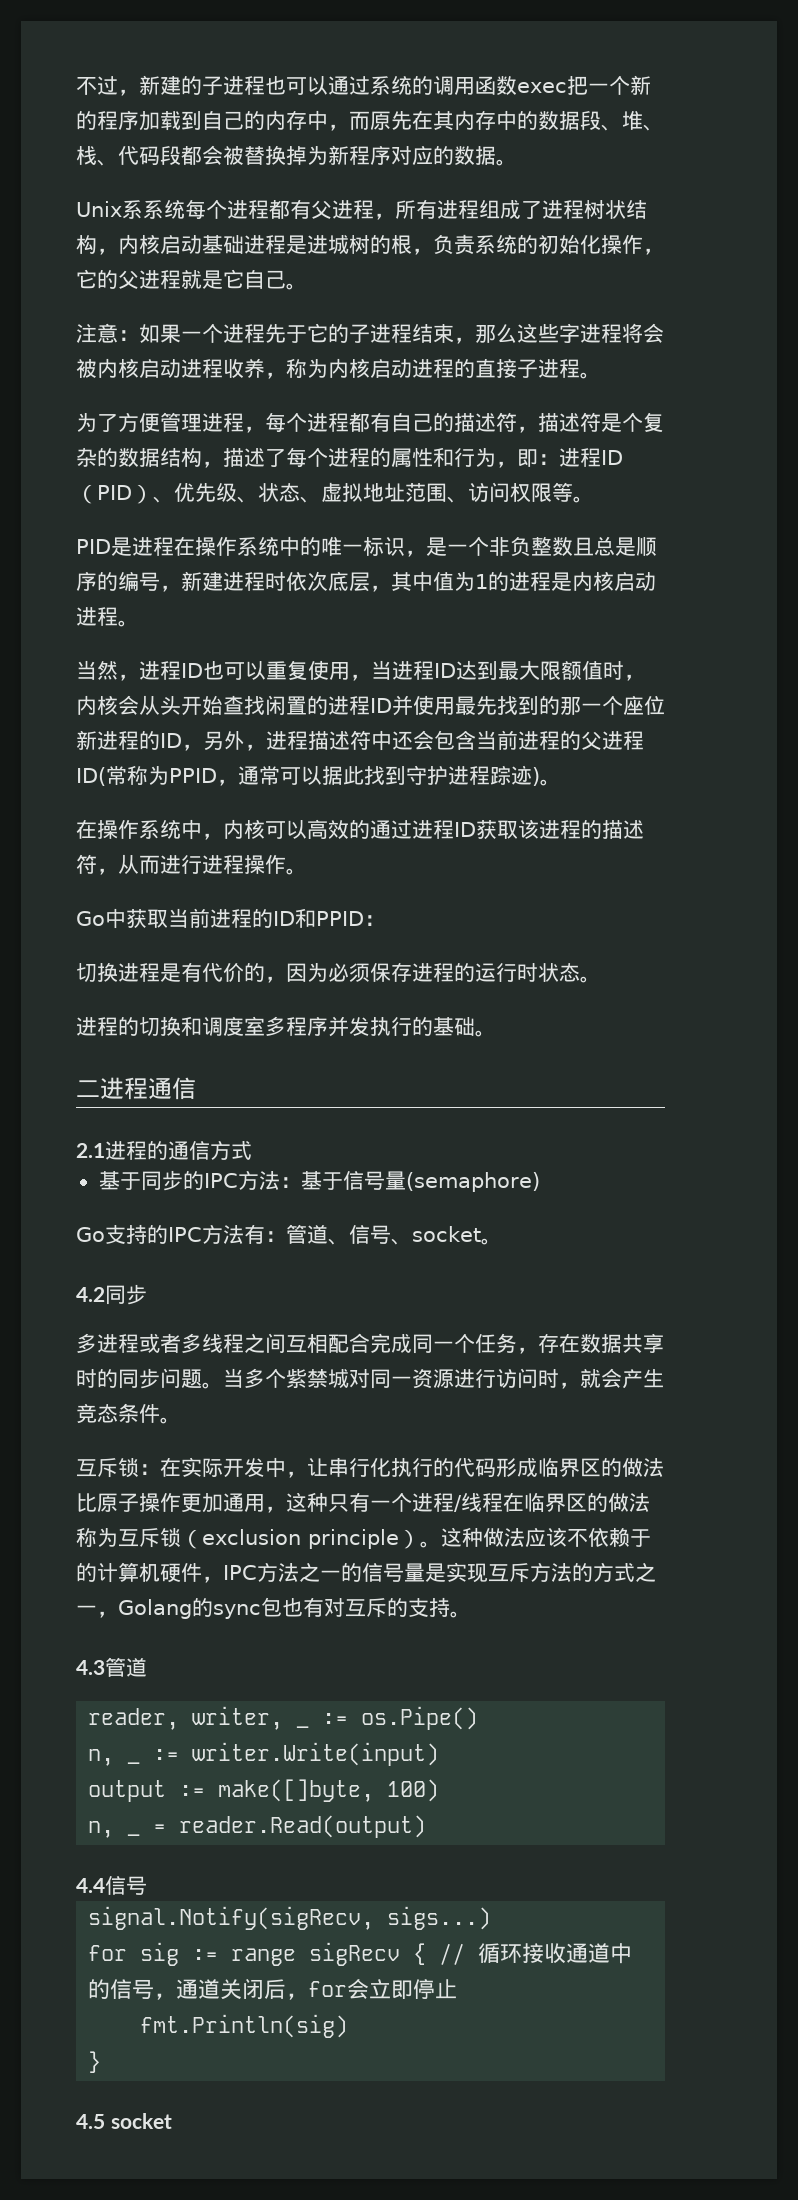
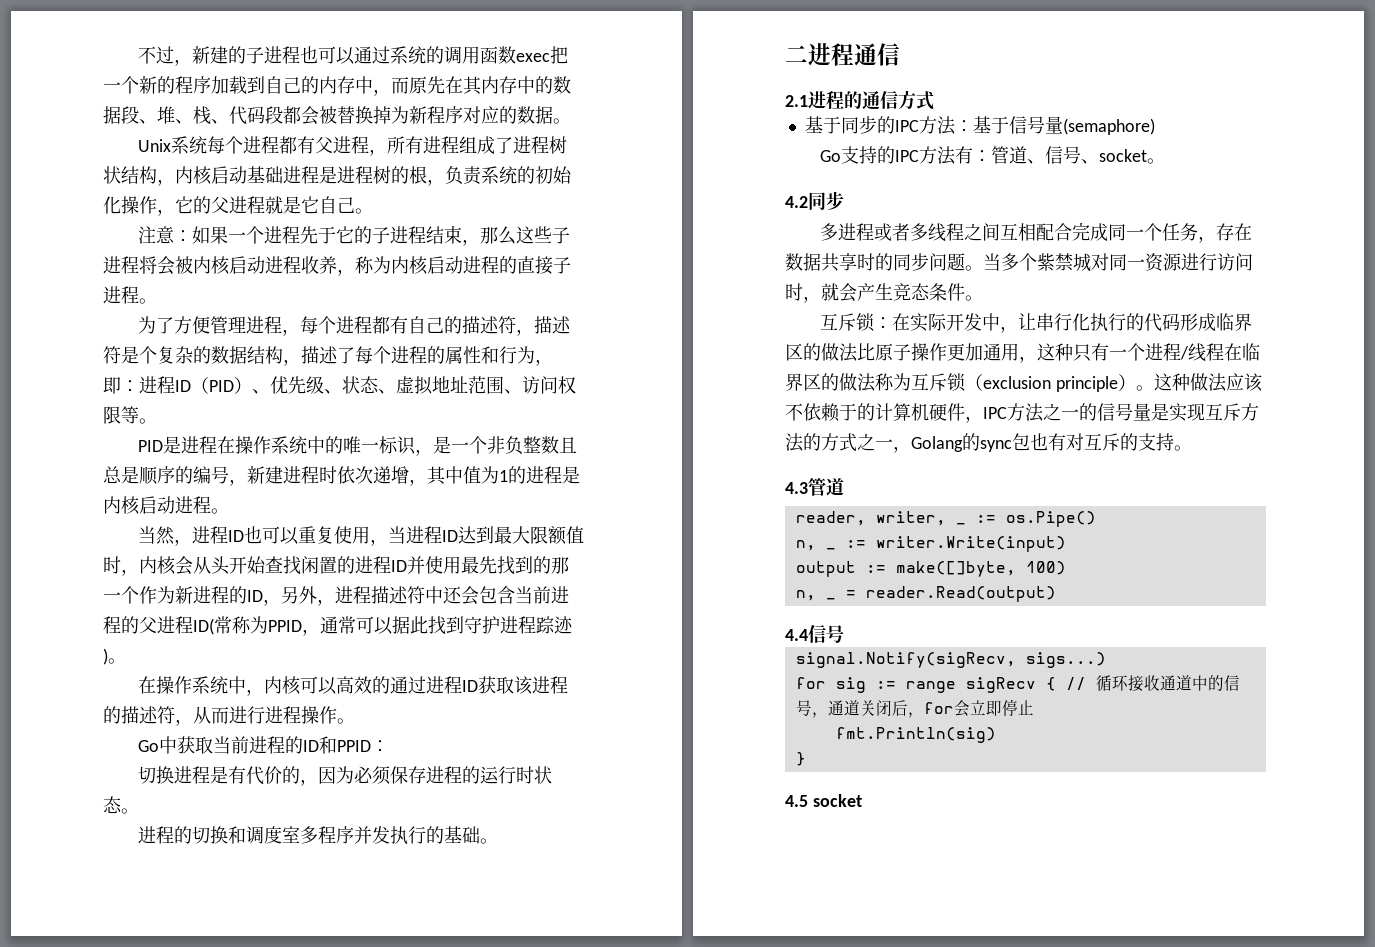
- Unix系系统每个进程都有父进程，所有进程组成了进程树状结构，内核启动基础进程是进城树的根，负责系统的初始化操作，它的父进程就是它自己。
+ Unix系统每个进程都有父进程，所有进程组成了进程树状结构，内核启动基础进程是进程树的根，负责系统的初始化操作，它的父进程就是它自己。
- 注意：如果一个进程先于它的子进程结束，那么这些字进程将会被内核启动进程收养，称为内核启动进程的直接子进程。
+ 注意：如果一个进程先于它的子进程结束，那么这些子进程将会被内核启动进程收养，称为内核启动进程的直接子进程。
- PID是进程在操作系统中的唯一标识，是一个非负整数且总是顺序的编号，新建进程时依次底层，其中值为1的进程是内核启动进程。
+ PID是进程在操作系统中的唯一标识，是一个非负整数且总是顺序的编号，新建进程时依次递增，其中值为1的进程是内核启动进程。
- 当然，进程ID也可以重复使用，当进程ID达到最大限额值时，内核会从头开始查找闲置的进程ID并使用最先找到的那一个座位新进程的ID，另外，进程描述符中还会包含当前进程的父进程ID(常称为PPID，通常可以据此找到守护进程踪迹)。
+ 当然，进程ID也可以重复使用，当进程ID达到最大限额值时，内核会从头开始查找闲置的进程ID并使用最先找到的那一个作为新进程的ID，另外，进程描述符中还会包含当前进程的父进程ID(常称为PPID，通常可以据此找到守护进程踪迹)。

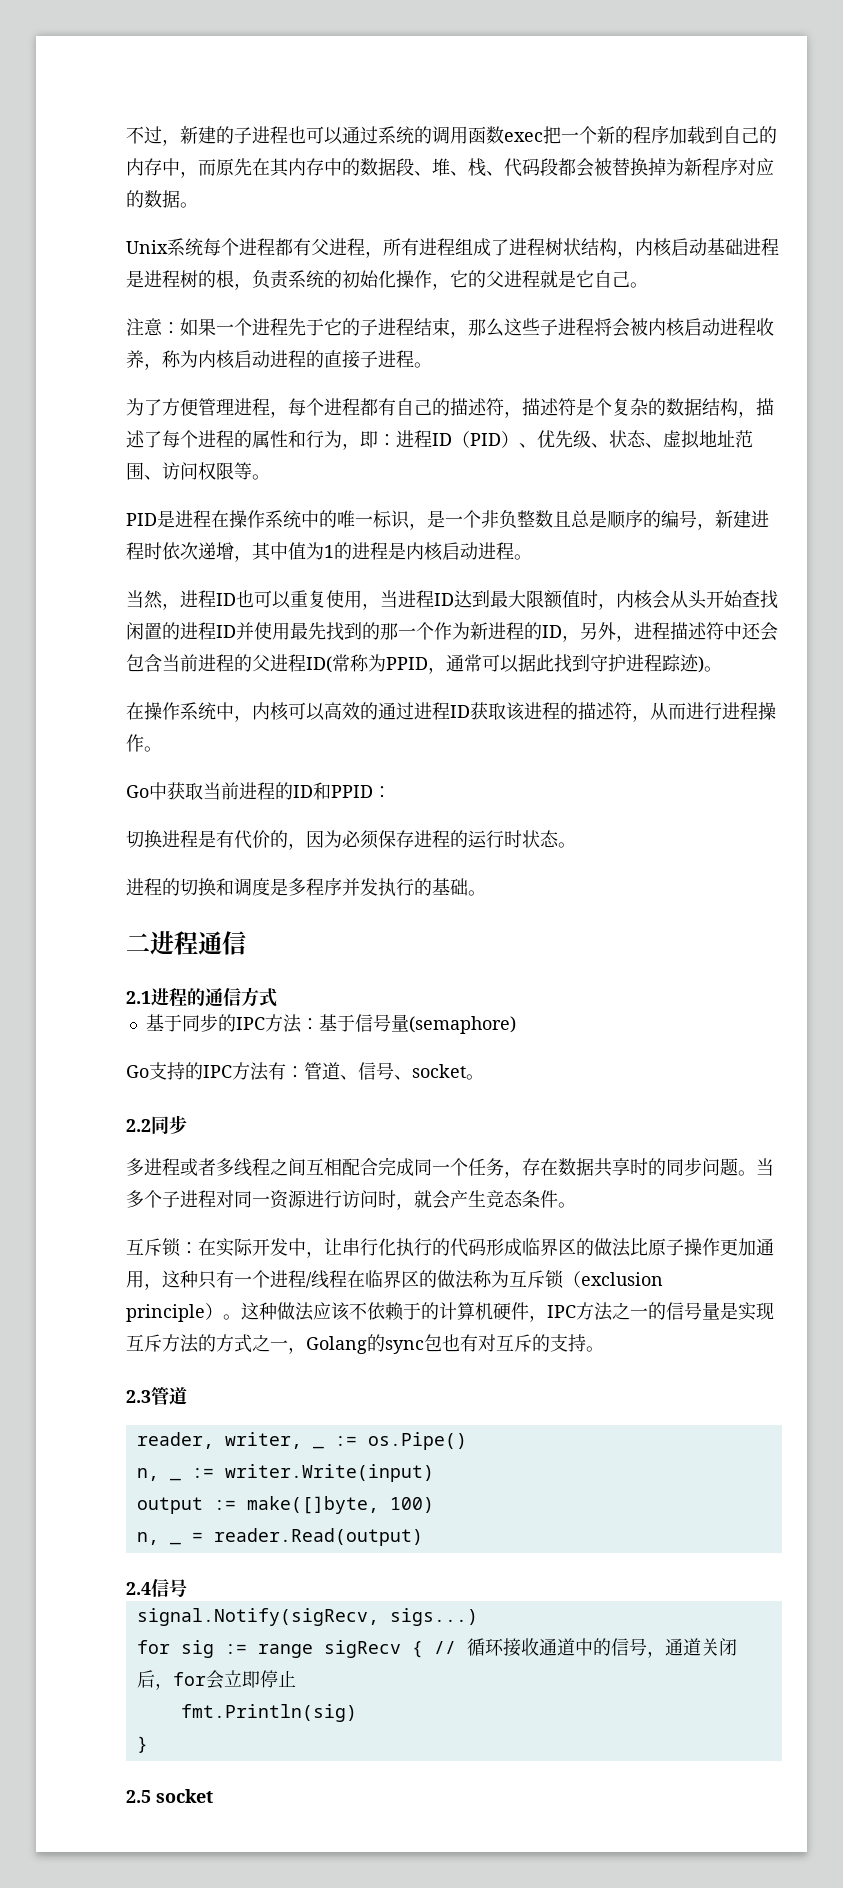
- 进程的切换和调度室多程序并发执行的基础。
+ 进程的切换和调度是多程序并发执行的基础。
- 4.2同步
+ 2.2同步
- 当多个紫禁城对同一资源进行访问时，就会产生竞态条件。
+ 当多个子进程对同一资源进行访问时，就会产生竞态条件。
- 4.3管道
+ 2.3管道
- 4.4信号
+ 2.4信号
- 4.5 socket
+ 2.5 socket

